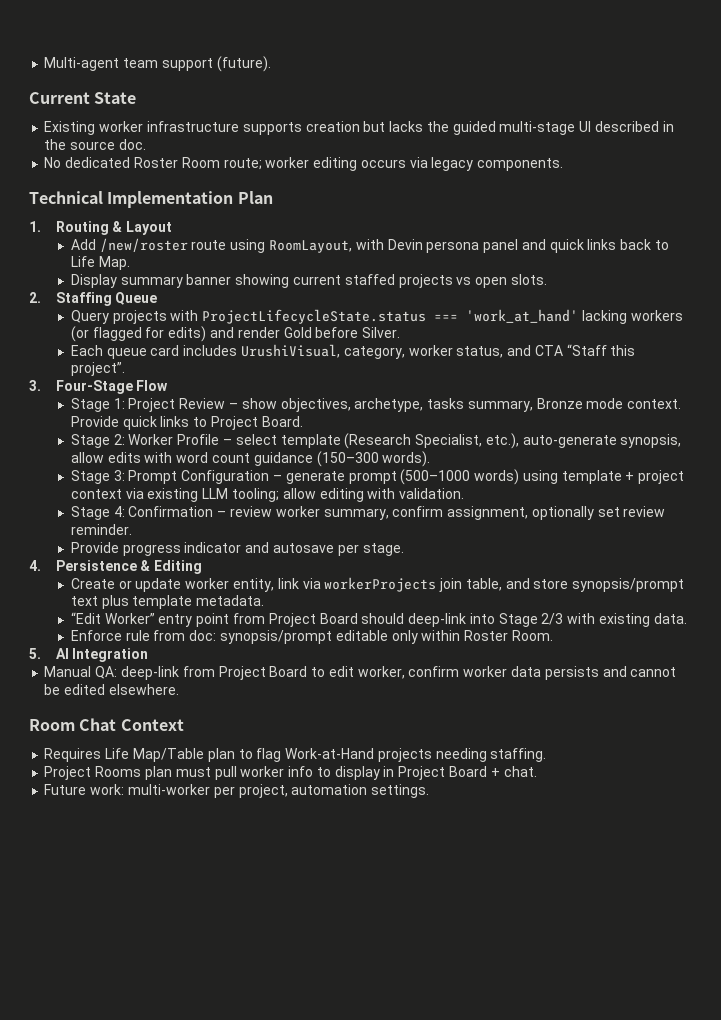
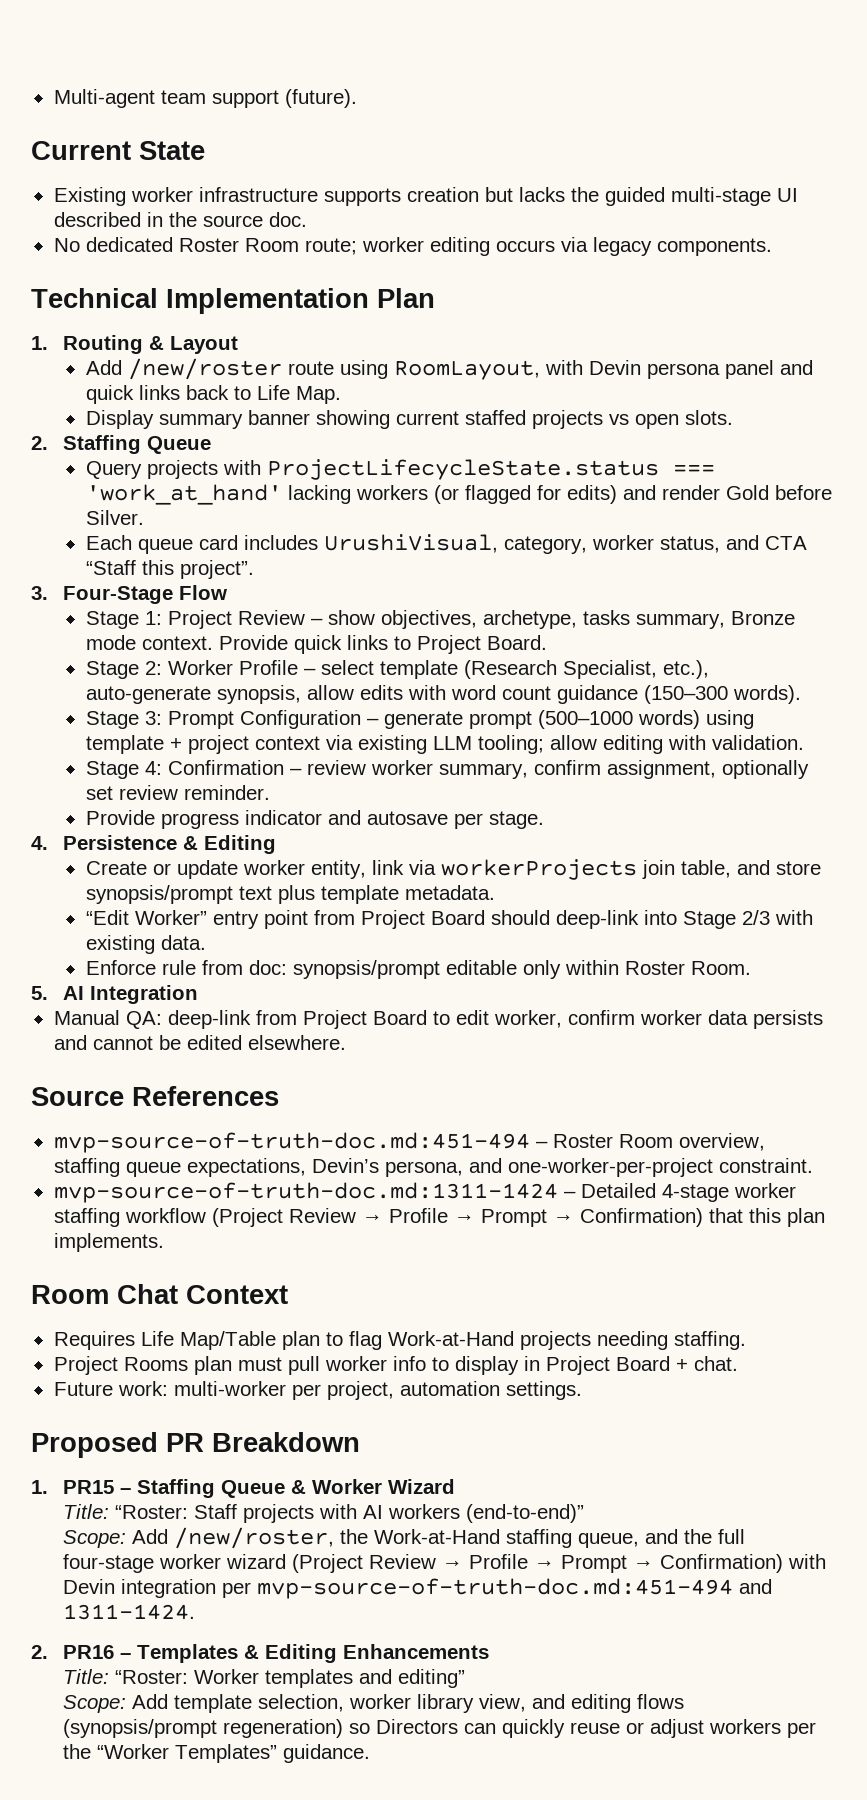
+ Source References
+ mvp-source-of-truth-doc.md:451-494 – Roster Room overview, staffing queue expectations, Devin’s persona, and one-worker-per-project constraint.
+ mvp-source-of-truth-doc.md:1311-1424 – Detailed 4-stage worker staffing workflow (Project Review → Profile → Prompt → Confirmation) that this plan implements.
+ Proposed PR Breakdown
+ 1. PR15 – Staffing Queue & Worker Wizard
+ Title: “Roster: Staff projects with AI workers (end-to-end)”
+ Scope: Add /new/roster, the Work-at-Hand staffing queue, and the full four-stage worker wizard (Project Review → Profile → Prompt → Confirmation) with Devin integration per mvp-source-of-truth-doc.md:451-494 and 1311-1424.
+ 2. PR16 – Templates & Editing Enhancements
+ Title: “Roster: Worker templates and editing”
+ Scope: Add template selection, worker library view, and editing flows (synopsis/prompt regeneration) so Directors can quickly reuse or adjust workers per the “Worker Templates” guidance.

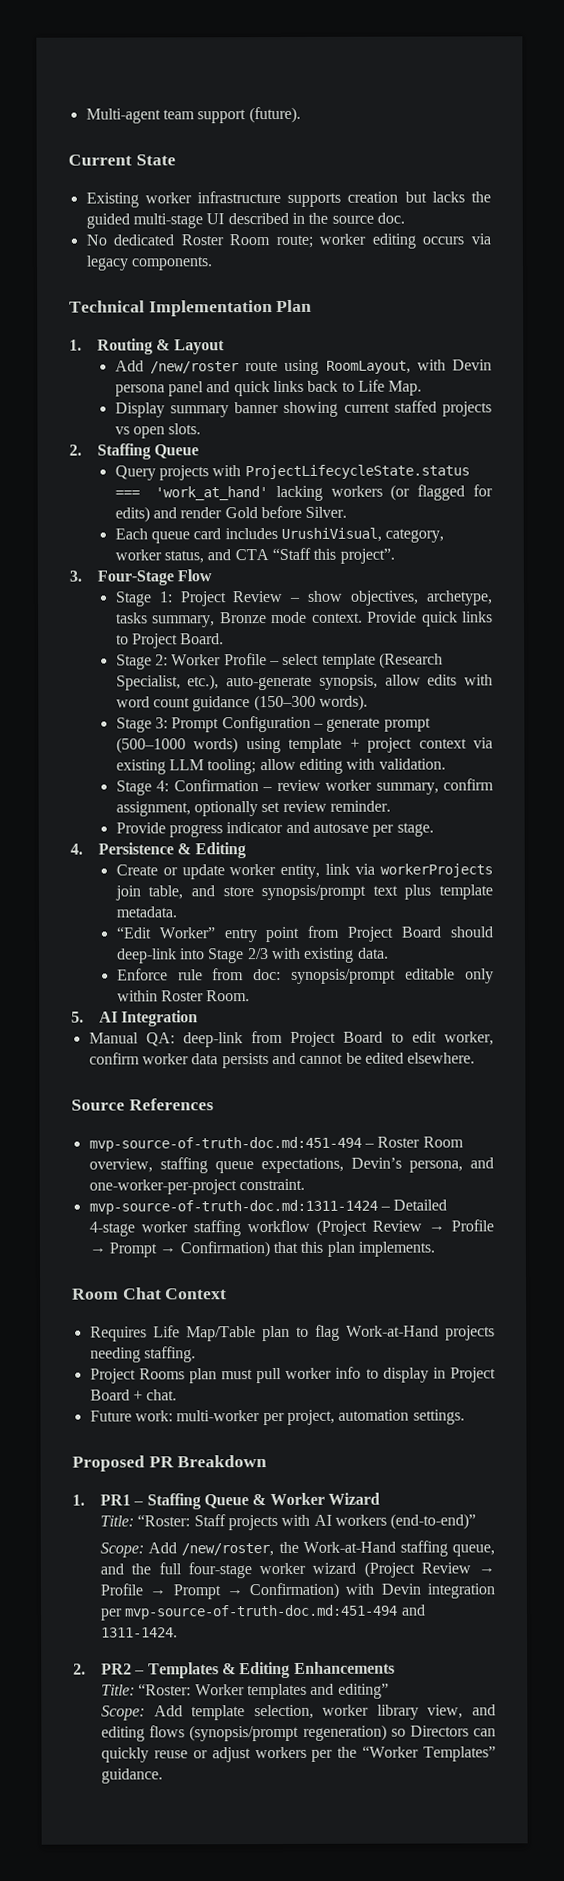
- 1. PR15 – Staffing Queue & Worker Wizard
+ 1. PR1 – Staffing Queue & Worker Wizard
- 2. PR16 – Templates & Editing Enhancements
+ 2. PR2 – Templates & Editing Enhancements

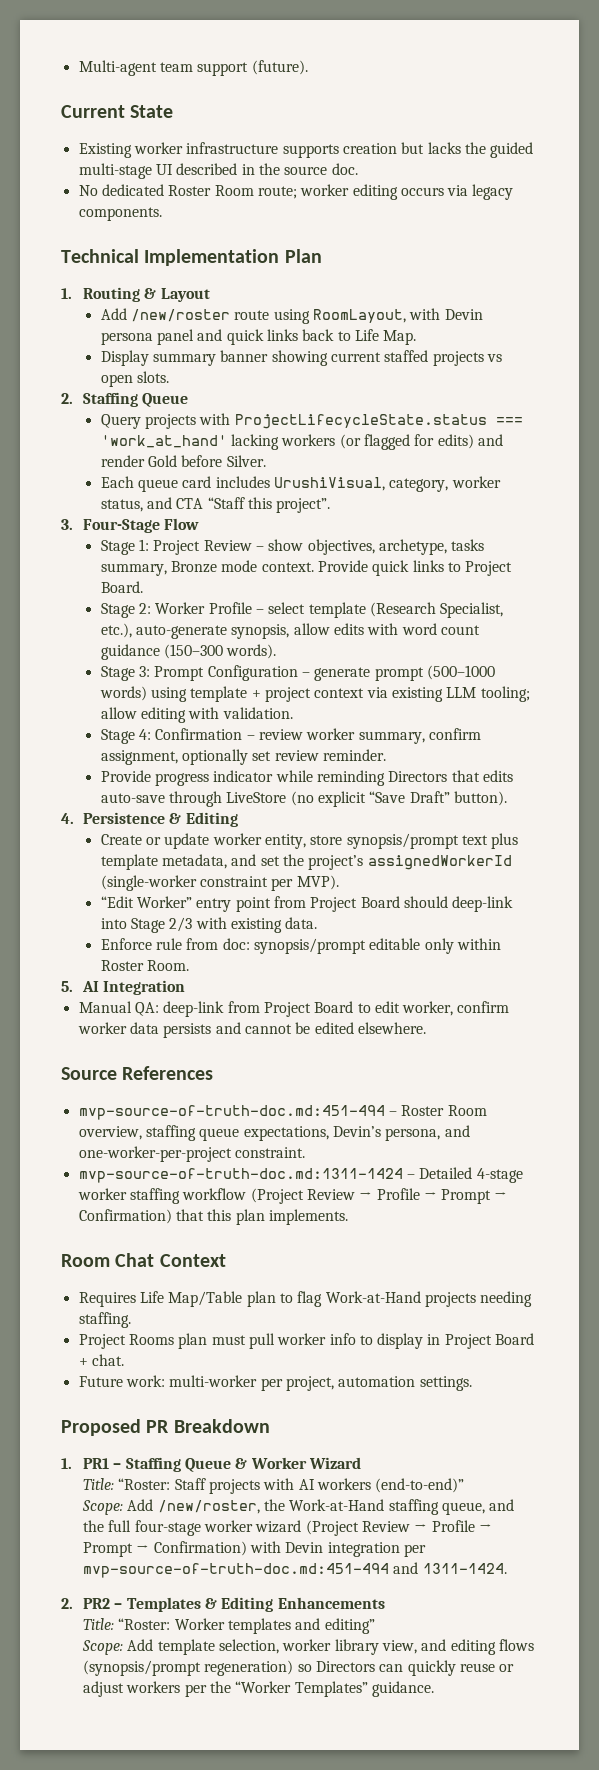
- Provide progress indicator and autosave per stage.
+ Provide progress indicator while reminding Directors that edits auto-save through LiveStore (no explicit “Save Draft” button).
- Create or update worker entity, link via workerProjects join table, and store synopsis/prompt text plus template metadata.
+ Create or update worker entity, store synopsis/prompt text plus template metadata, and set the project’s assignedWorkerId (single-worker constraint per MVP).

